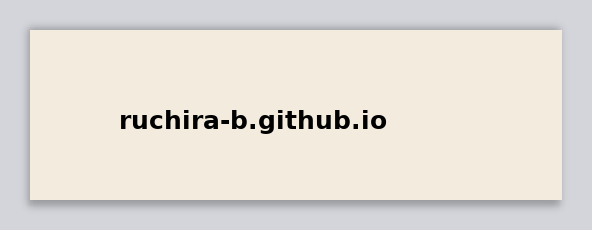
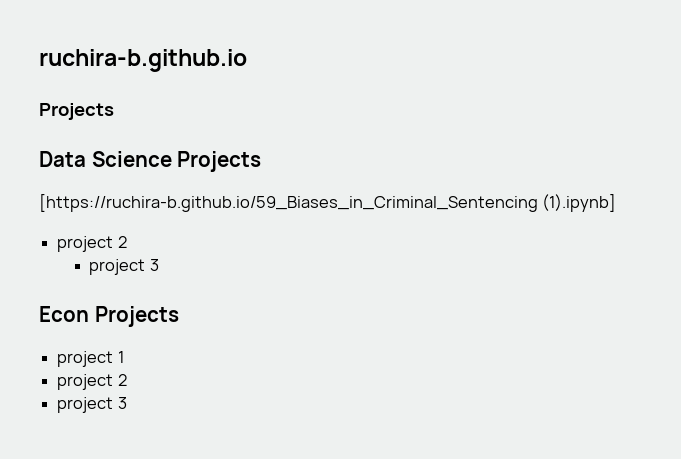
  ruchira-b.github.io
+ Projects
+ Data Science Projects
+ [https://ruchira-b.github.io/59_Biases_in_Criminal_Sentencing (1).ipynb]
+ project 2
+ project 3
+ Econ Projects
+ project 1
+ project 2
+ project 3

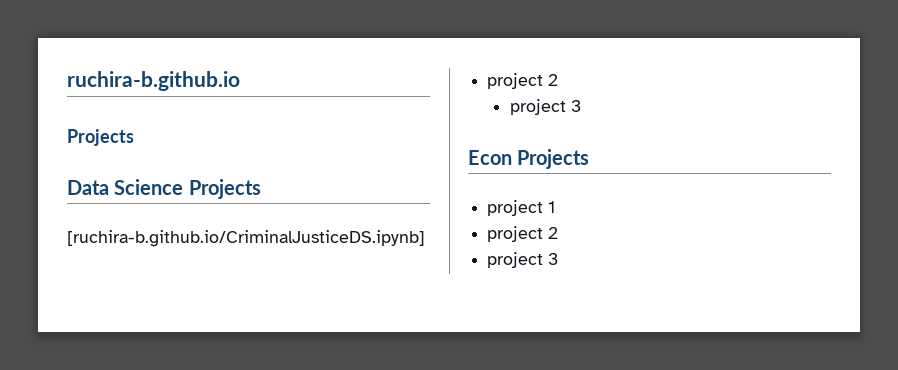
- [https://ruchira-b.github.io/59_Biases_in_Criminal_Sentencing (1).ipynb]
+ [ruchira-b.github.io/CriminalJusticeDS.ipynb]

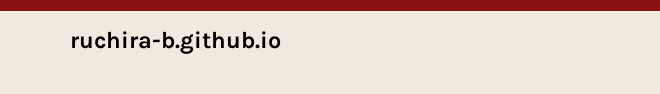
  ruchira-b.github.io
- Projects
- Data Science Projects
- [ruchira-b.github.io/CriminalJusticeDS.ipynb]
- project 2
- project 3
- Econ Projects
- project 1
- project 2
- project 3

